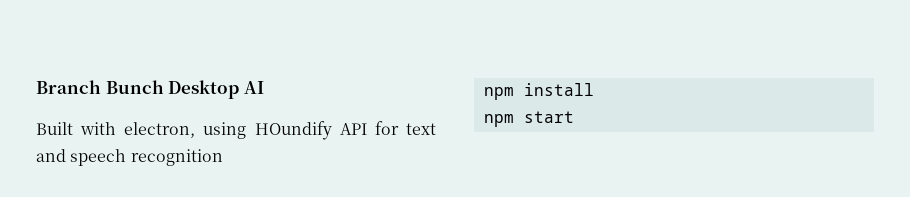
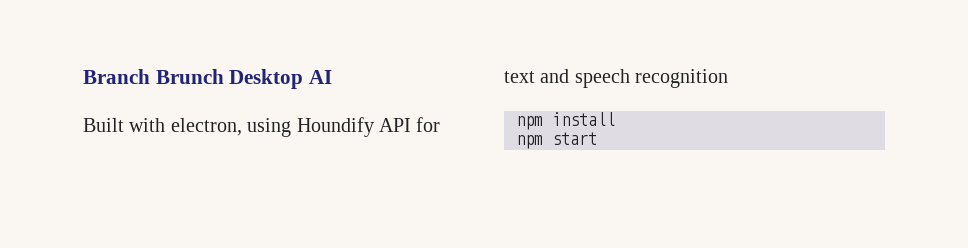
- Branch Bunch Desktop AI
+ Branch Brunch Desktop AI
- Built with electron, using HOundify API for text and speech recognition
+ Built with electron, using Houndify API for text and speech recognition

